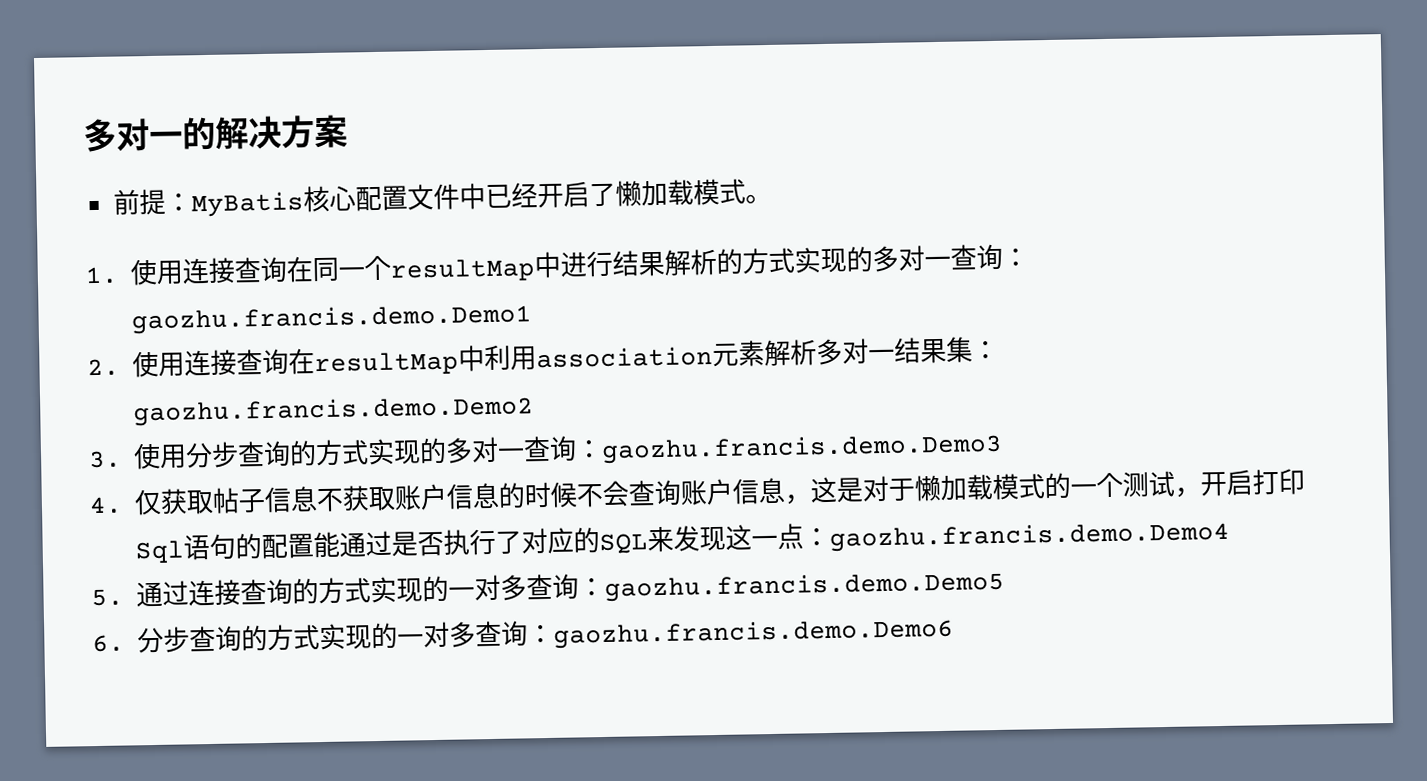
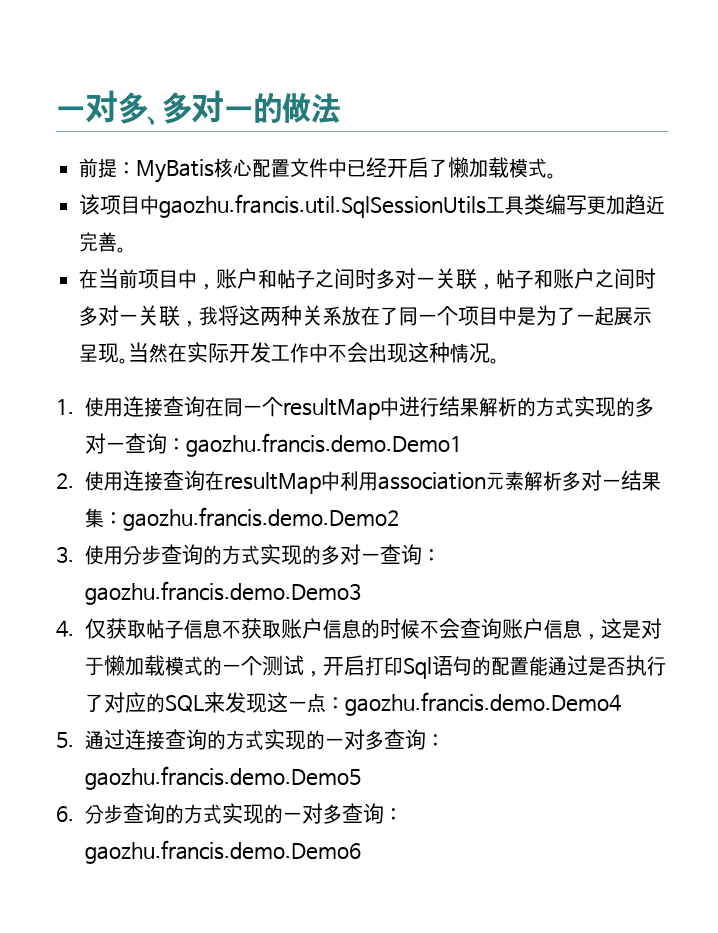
- 多对一的解决方案
+ 一对多、多对一的做法
+ 该项目中gaozhu.francis.util.SqlSessionUtils工具类编写更加趋近完善。
+ 在当前项目中，账户和帖子之间时多对一关联，帖子和账户之间时多对一关联，我将这两种关系放在了同一个项目中是为了一起展示呈现。当然在实际开发工作中不会出现这种情况。

